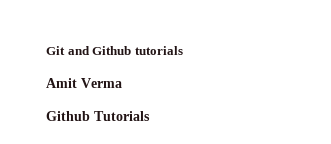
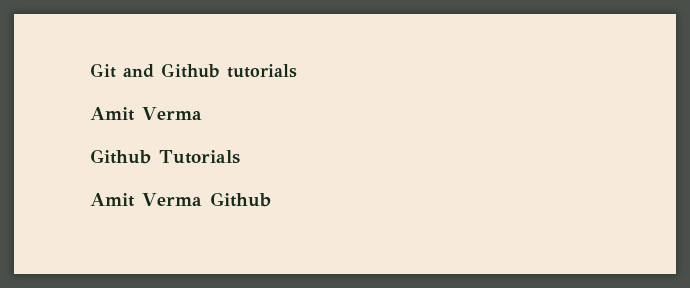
+ Amit Verma Github

